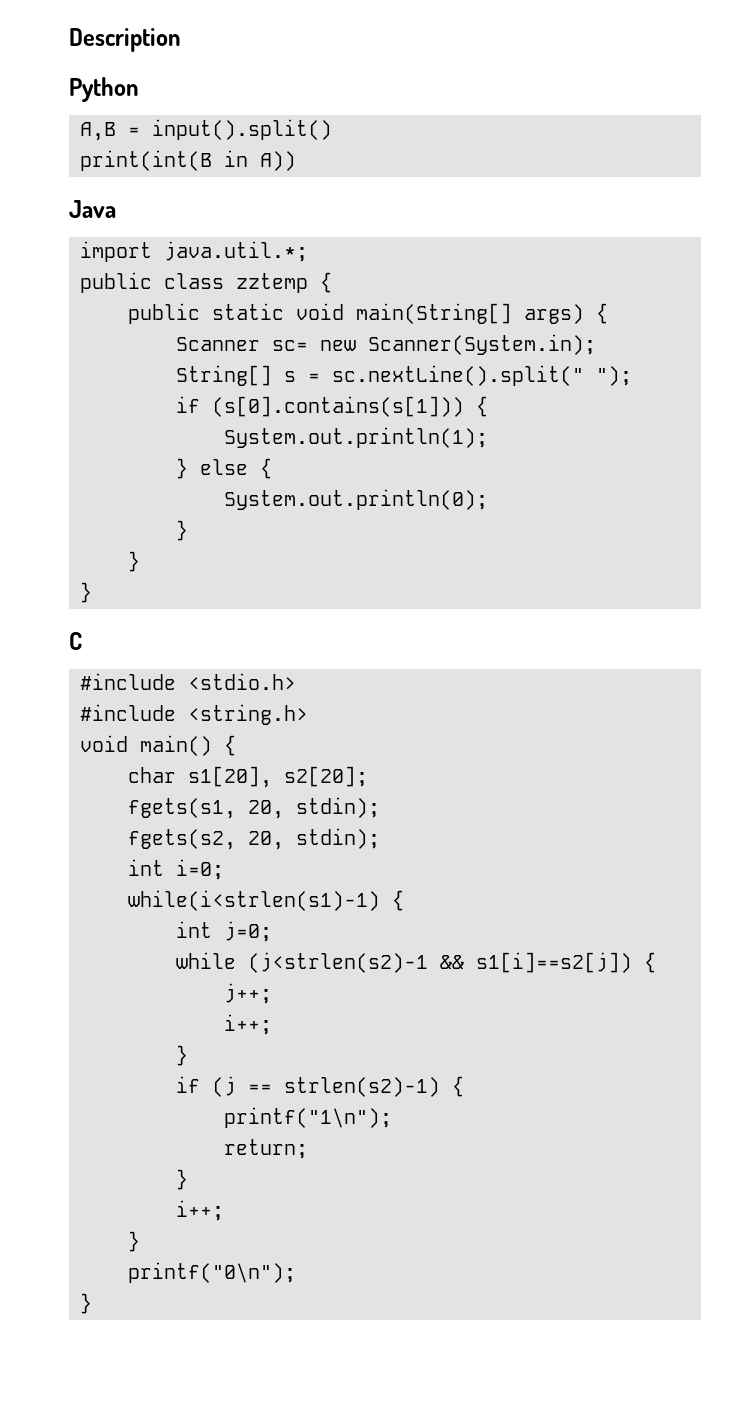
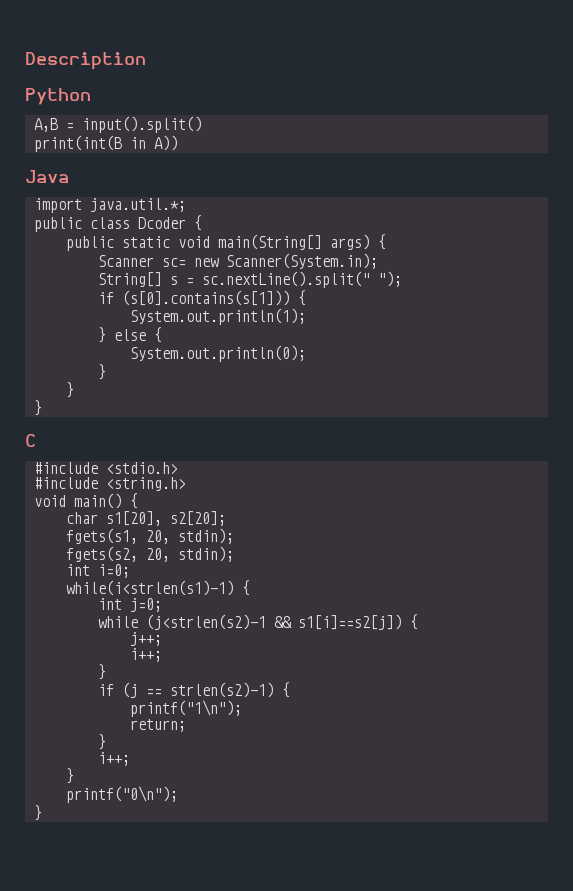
- public class zztemp {
+ public class Dcoder {

